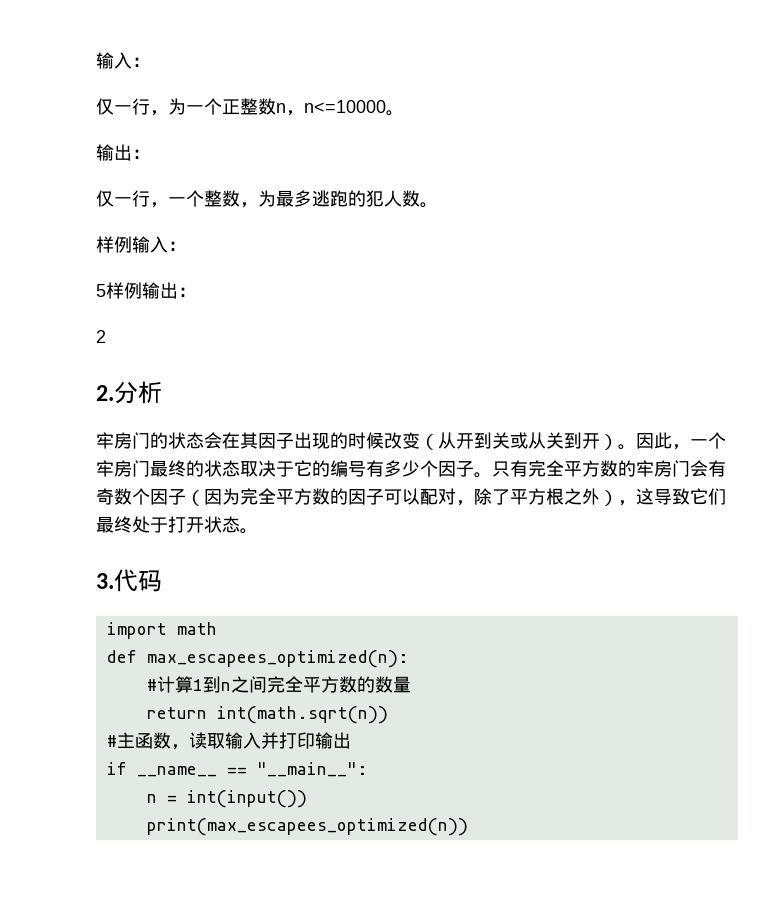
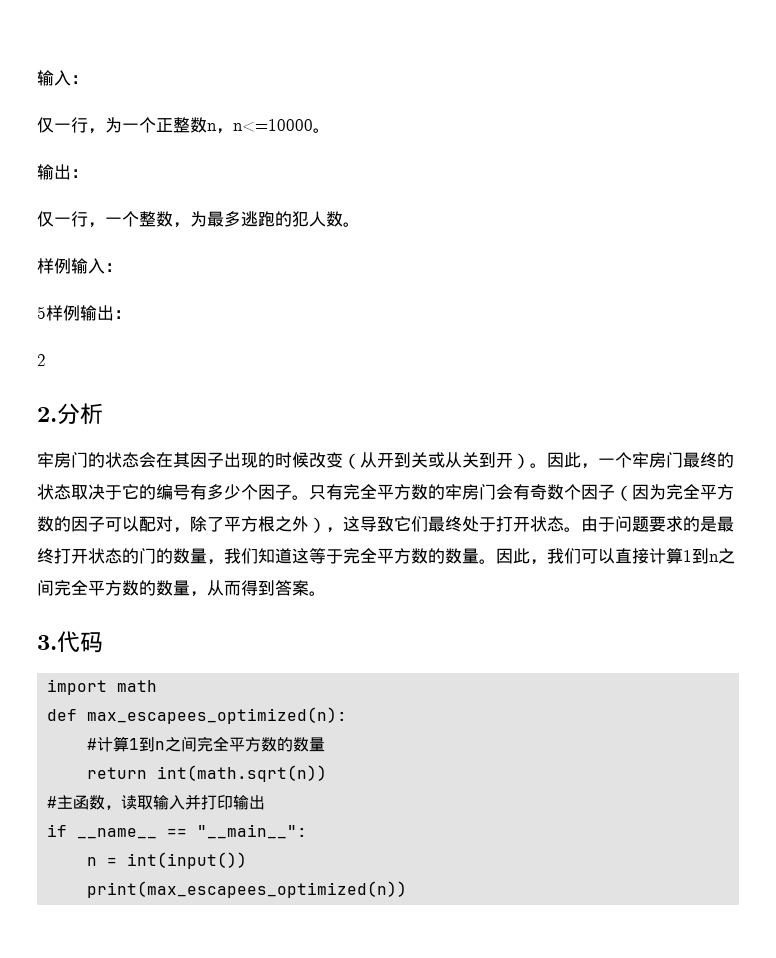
+ 由于问题要求的是最终打开状态的门的数量，我们知道这等于完全平方数的数量。因此，我们可以直接计算1到n之间完全平方数的数量，从而得到答案。

